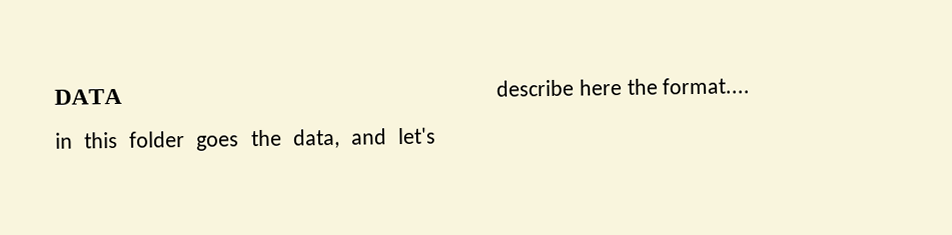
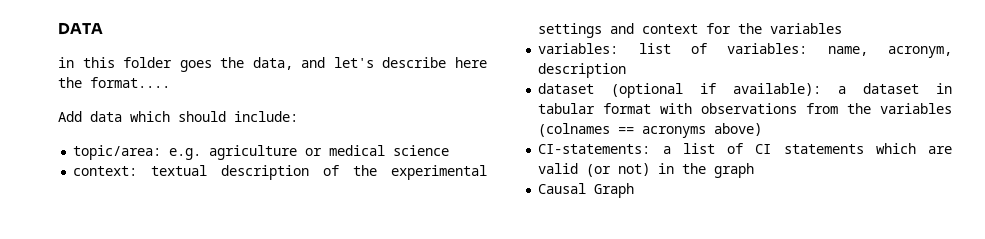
+ Add data which should include:
+ topic/area: e.g. agriculture or medical science
+ context: textual description of the experimental settings and context for the variables
+ variables: list of variables: name, acronym, description
+ dataset (optional if available): a dataset in tabular format with observations from the variables (colnames == acronyms above)
+ CI-statements: a list of CI statements which are valid (or not) in the graph
+ Causal Graph

